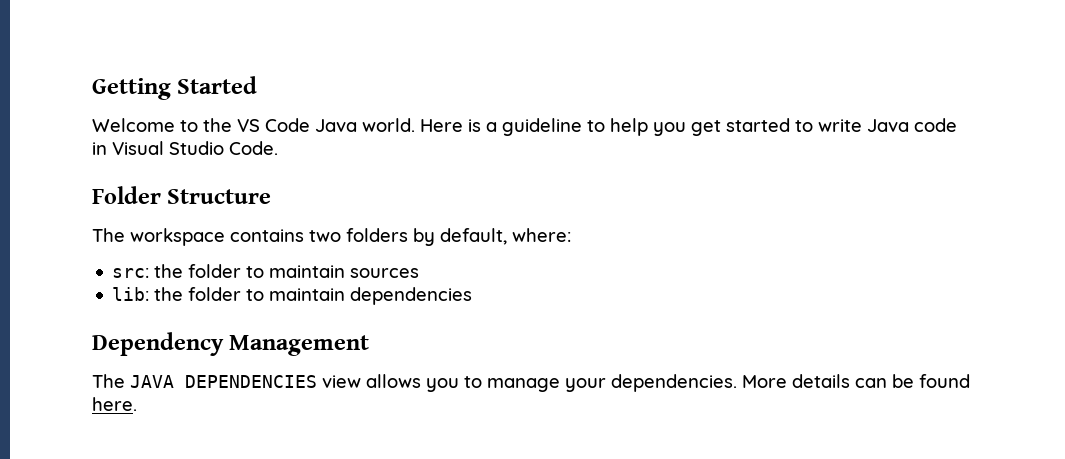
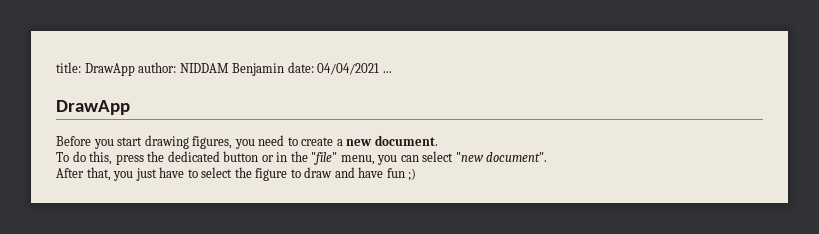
- Getting Started
- Welcome to the VS Code Java world. Here is a guideline to help you get started to write Java code in Visual Studio Code.
- Folder Structure
- The workspace contains two folders by default, where:
- src: the folder to maintain sources
- lib: the folder to maintain dependencies
- Dependency Management
- The JAVA DEPENDENCIES view allows you to manage your dependencies. More details can be found here.
+ title: DrawApp author: NIDDAM Benjamin date: 04/04/2021 ...
+ DrawApp
+ Before you start drawing figures, you need to create a new document.
+ To do this, press the dedicated button or in the "file" menu, you can select "new document".
+ After that, you just have to select the figure to draw and have fun ;)

